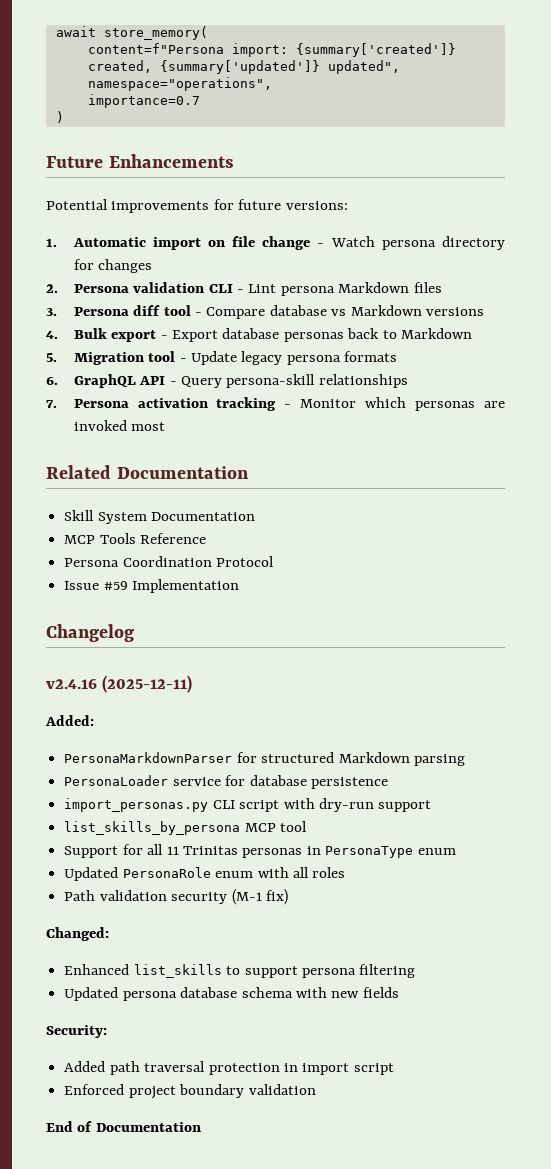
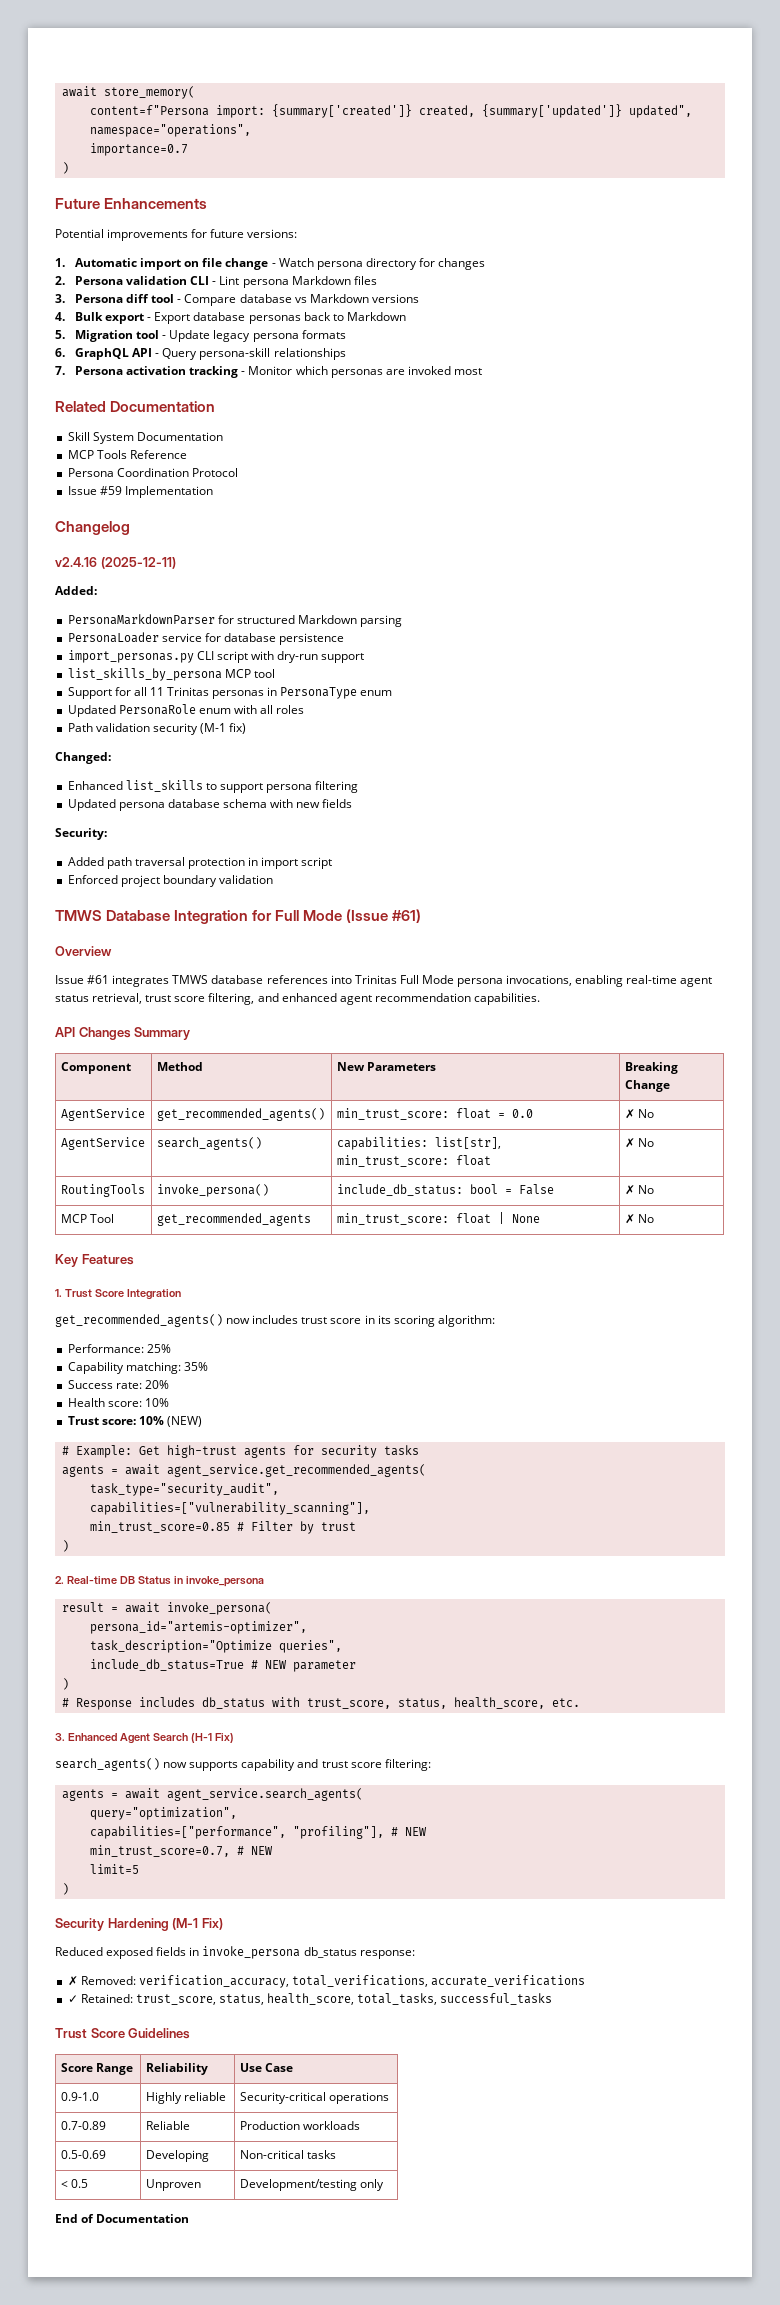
+ TMWS Database Integration for Full Mode (Issue #61)
+ Overview
+ Issue #61 integrates TMWS database references into Trinitas Full Mode persona invocations, enabling real-time agent status retrieval, trust score filtering, and enhanced agent recommendation capabilities.
+ API Changes Summary
+ Component | Method | New Parameters | Breaking Change
+ AgentService | get_recommended_agents() | min_trust_score: float = 0.0 | ✗ No
+ AgentService | search_agents() | capabilities: list[str], min_trust_score: float | ✗ No
+ RoutingTools | invoke_persona() | include_db_status: bool = False | ✗ No
+ MCP Tool | get_recommended_agents | min_trust_score: float | None | ✗ No
+ Key Features
+ 1. Trust Score Integration
+ get_recommended_agents() now includes trust score in its scoring algorithm:
+ Performance: 25%
+ Capability matching: 35%
+ Success rate: 20%
+ Health score: 10%
+ Trust score: 10% (NEW)
+ # Example: Get high-trust agents for security tasks
+ agents = await agent_service.get_recommended_agents(
+ task_type="security_audit",
+ capabilities=["vulnerability_scanning"],
+ min_trust_score=0.85 # Filter by trust
+ )
+ 2. Real-time DB Status in invoke_persona
+ result = await invoke_persona(
+ persona_id="artemis-optimizer",
+ task_description="Optimize queries",
+ include_db_status=True # NEW parameter
+ )
+ # Response includes db_status with trust_score, status, health_score, etc.
+ 3. Enhanced Agent Search (H-1 Fix)
+ search_agents() now supports capability and trust score filtering:
+ agents = await agent_service.search_agents(
+ query="optimization",
+ capabilities=["performance", "profiling"], # NEW
+ min_trust_score=0.7, # NEW
+ limit=5
+ )
+ Security Hardening (M-1 Fix)
+ Reduced exposed fields in invoke_persona db_status response:
+ ✗ Removed: verification_accuracy, total_verifications, accurate_verifications
+ ✓ Retained: trust_score, status, health_score, total_tasks, successful_tasks
+ Trust Score Guidelines
+ Score Range | Reliability | Use Case
+ 0.9-1.0 | Highly reliable | Security-critical operations
+ 0.7-0.89 | Reliable | Production workloads
+ 0.5-0.69 | Developing | Non-critical tasks
+ < 0.5 | Unproven | Development/testing only

